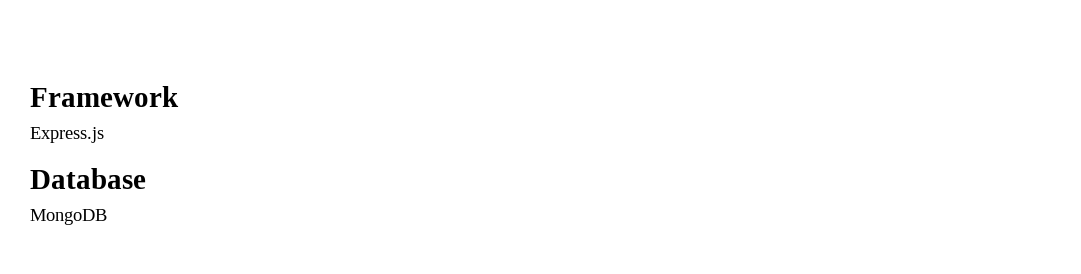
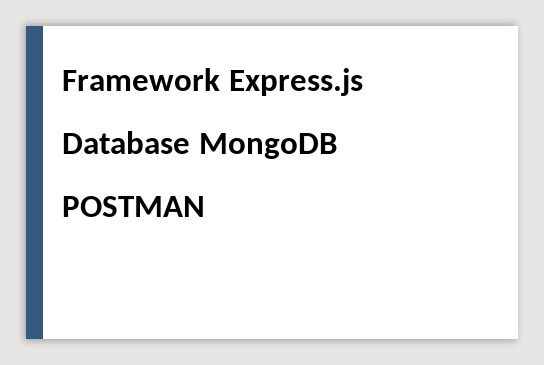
- Framework
- Express.js
+ Framework Express.js
- Database
- MongoDB
+ Database MongoDB
+ POSTMAN

